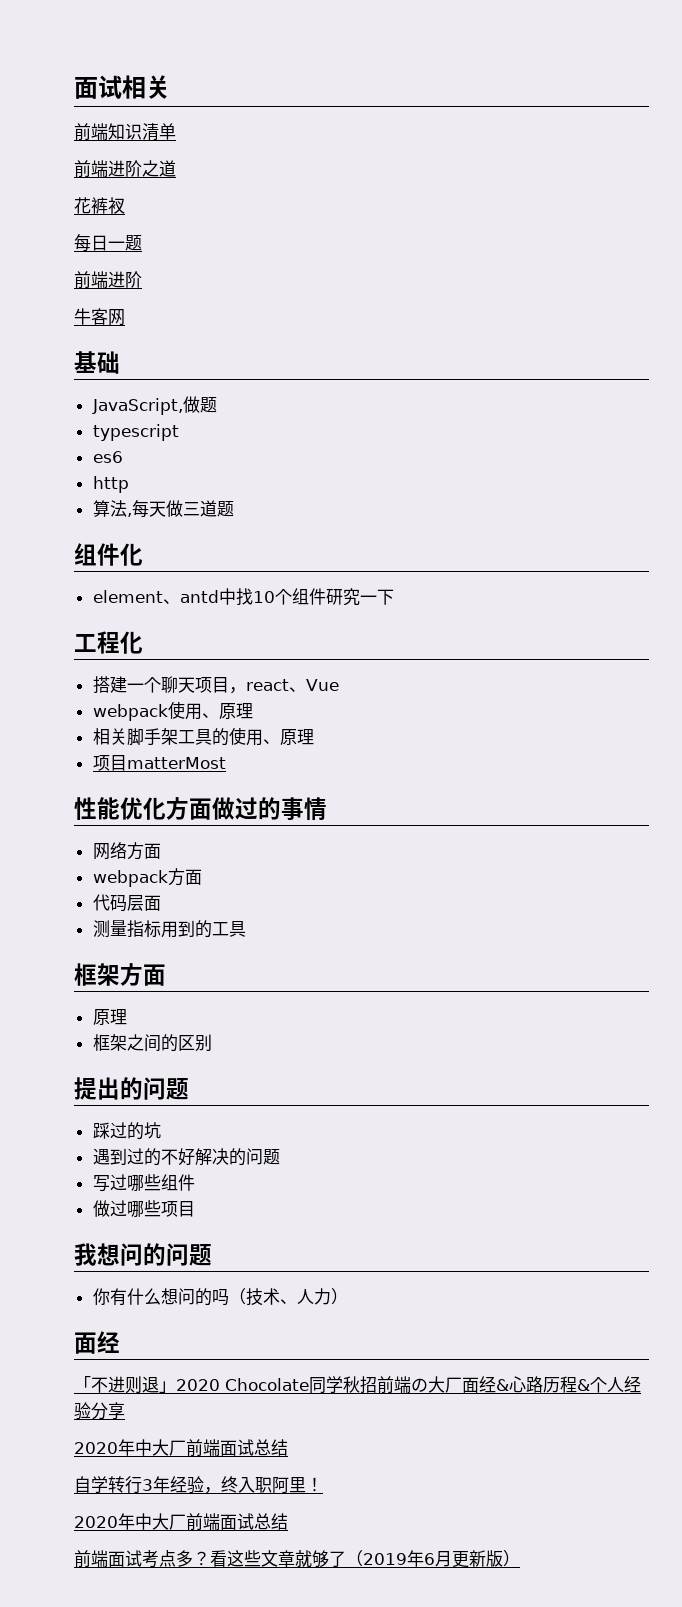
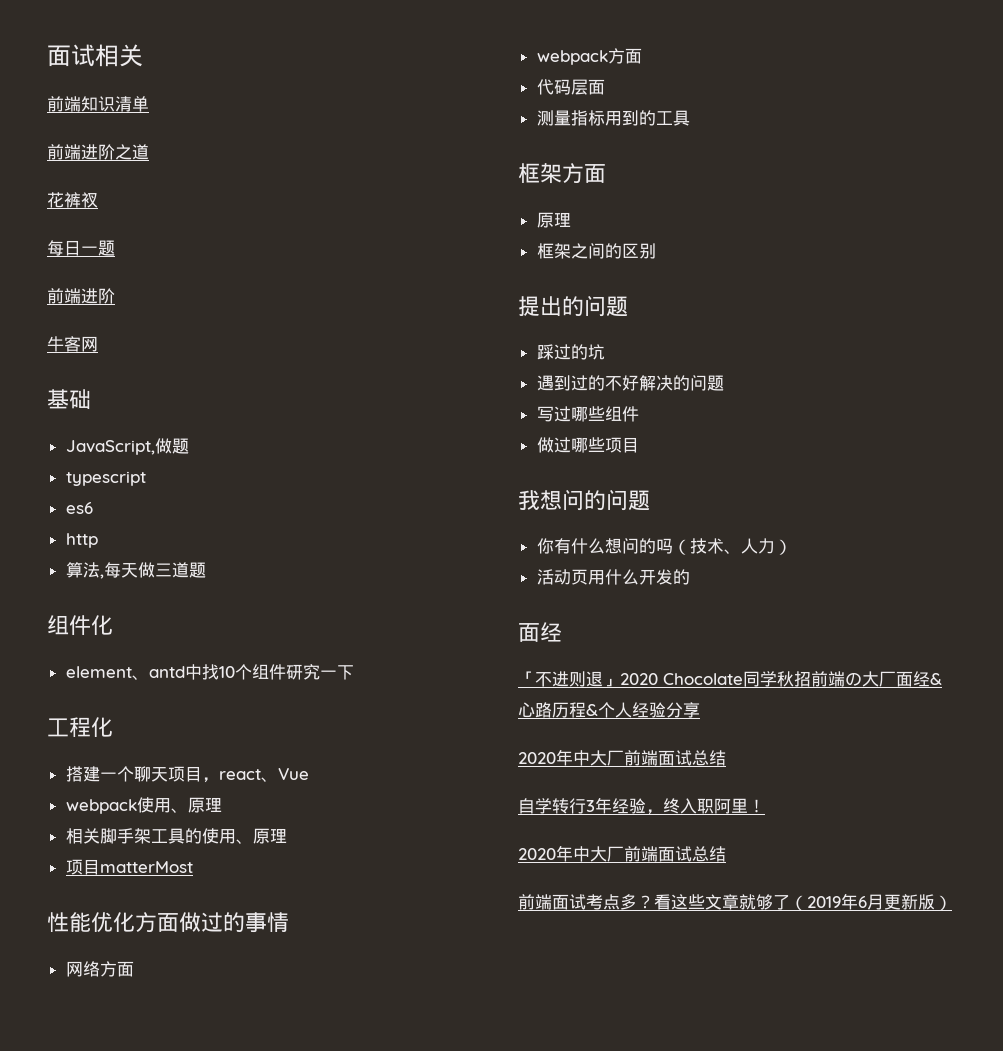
+ 活动页用什么开发的

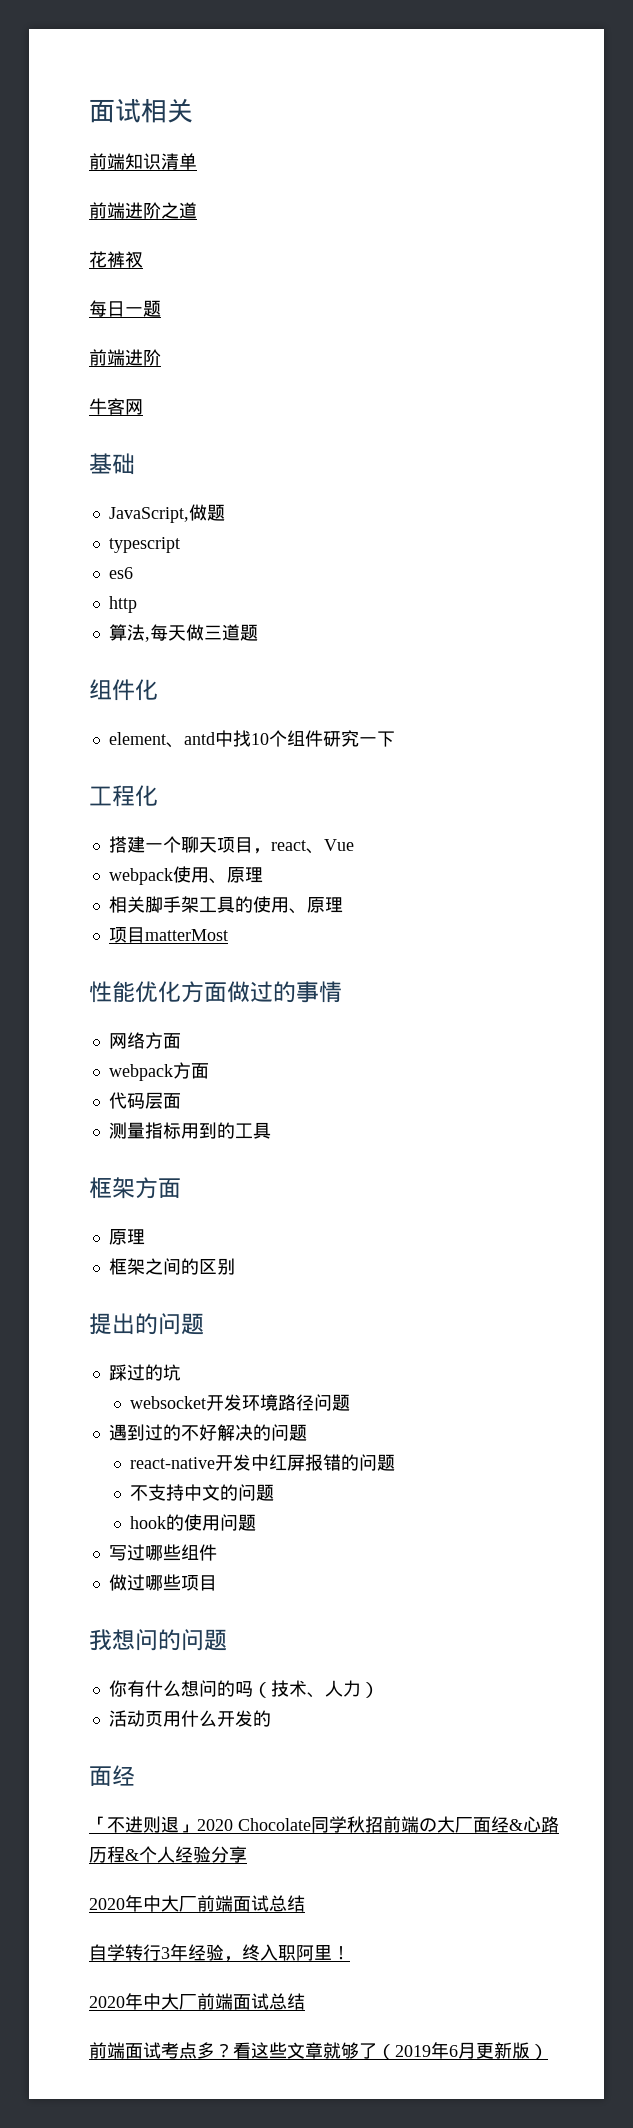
+ websocket开发环境路径问题
+ react-native开发中红屏报错的问题
+ 不支持中文的问题
+ hook的使用问题

